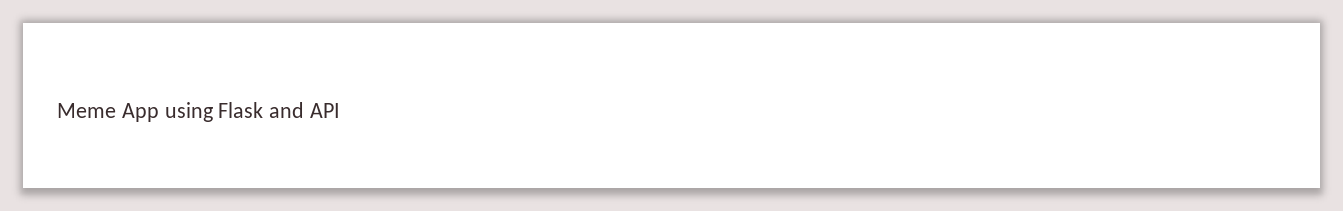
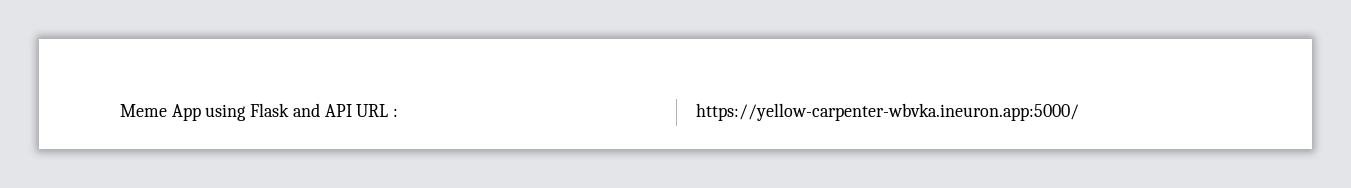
- Meme App using Flask and API
+ Meme App using Flask and API URL : https://yellow-carpenter-wbvka.ineuron.app:5000/

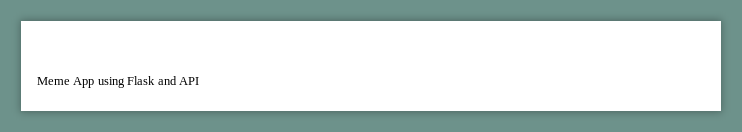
- Meme App using Flask and API URL : https://yellow-carpenter-wbvka.ineuron.app:5000/
+ Meme App using Flask and API

